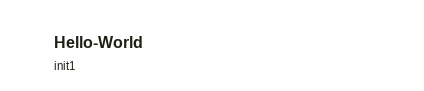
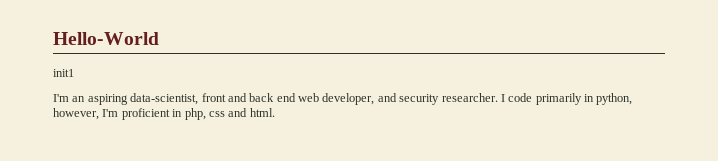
+ I'm an aspiring data-scientist, front and back end web developer, and security researcher. I code primarily in python, however, I'm proficient in php, css and html.

